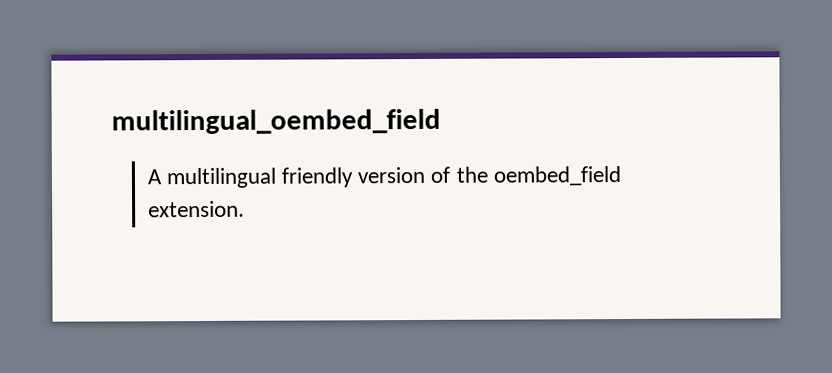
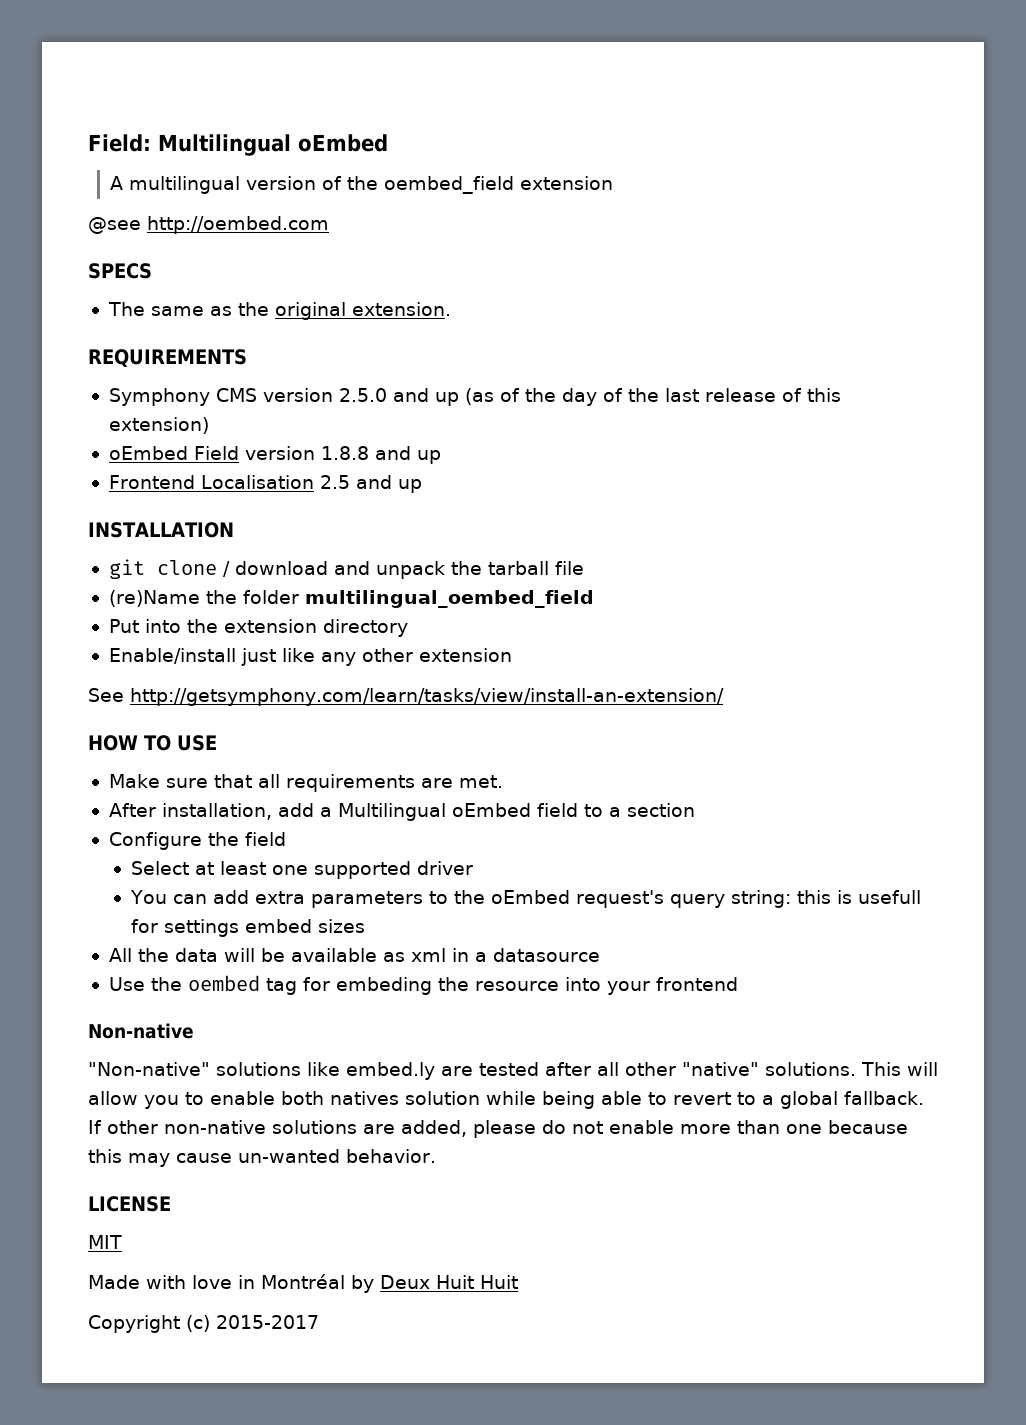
- multilingual_oembed_field
+ Field: Multilingual oEmbed
- A multilingual friendly version of the oembed_field extension.
+ A multilingual version of the oembed_field extension
+ @see http://oembed.com
+ SPECS
+ The same as the original extension.
+ REQUIREMENTS
+ Symphony CMS version 2.5.0 and up (as of the day of the last release of this extension)
+ oEmbed Field version 1.8.8 and up
+ Frontend Localisation 2.5 and up
+ INSTALLATION
+ git clone / download and unpack the tarball file
+ (re)Name the folder multilingual_oembed_field
+ Put into the extension directory
+ Enable/install just like any other extension
+ See http://getsymphony.com/learn/tasks/view/install-an-extension/
+ HOW TO USE
+ Make sure that all requirements are met.
+ After installation, add a Multilingual oEmbed field to a section
+ Configure the field
+ Select at least one supported driver
+ You can add extra parameters to the oEmbed request's query string: this is usefull for settings embed sizes
+ All the data will be available as xml in a datasource
+ Use the oembed tag for embeding the resource into your frontend
+ Non-native
+ "Non-native" solutions like embed.ly are tested after all other "native" solutions. This will allow you to enable both natives solution while being able to revert to a global fallback. If other non-native solutions are added, please do not enable more than one because this may cause un-wanted behavior.
+ LICENSE
+ MIT
+ Made with love in Montréal by Deux Huit Huit
+ Copyright (c) 2015-2017

